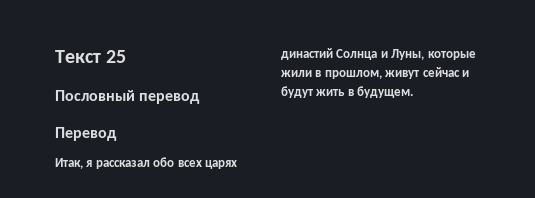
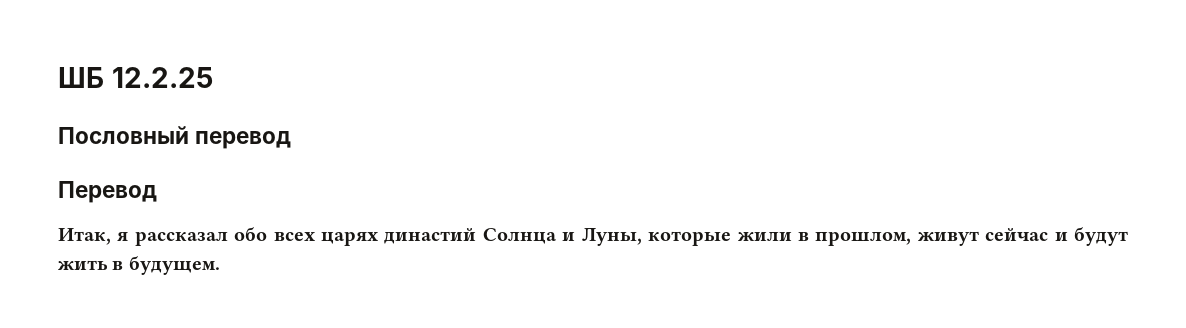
- Текст 25
+ ШБ 12.2.25

